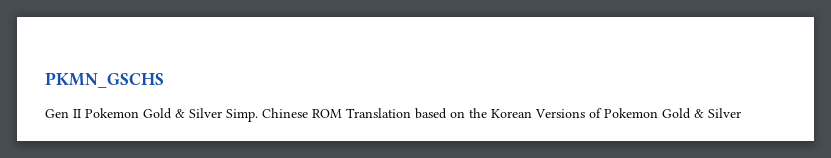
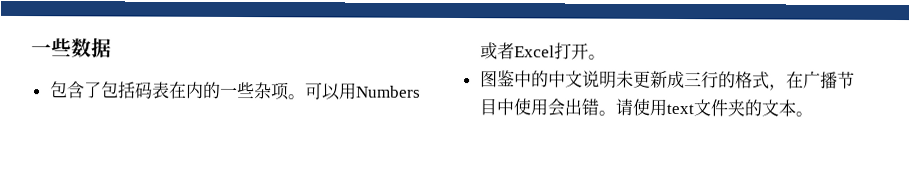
- PKMN_GSCHS
- Gen II Pokemon Gold & Silver Simp. Chinese ROM Translation based on the Korean Versions of Pokemon Gold & Silver
+ 一些数据
+ 包含了包括码表在内的一些杂项。可以用Numbers或者Excel打开。
+ 图鉴中的中文说明未更新成三行的格式，在广播节目中使用会出错。请使用text文件夹的文本。

